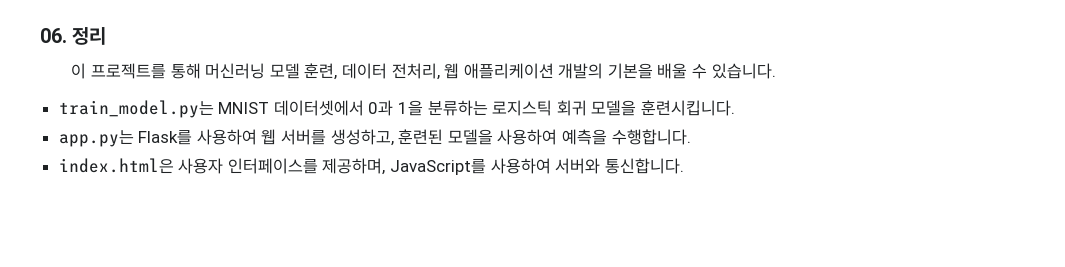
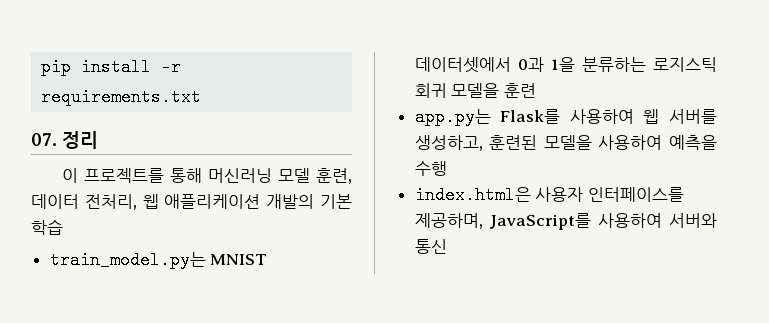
- 06. 정리
+ pip install -r requirements.txt
+ 07. 정리
- 이 프로젝트를 통해 머신러닝 모델 훈련, 데이터 전처리, 웹 애플리케이션 개발의 기본을 배울 수 있습니다.
+ 이 프로젝트를 통해 머신러닝 모델 훈련, 데이터 전처리, 웹 애플리케이션 개발의 기본 학습
- train_model.py는 MNIST 데이터셋에서 0과 1을 분류하는 로지스틱 회귀 모델을 훈련시킵니다.
+ train_model.py는 MNIST 데이터셋에서 0과 1을 분류하는 로지스틱 회귀 모델을 훈련
- app.py는 Flask를 사용하여 웹 서버를 생성하고, 훈련된 모델을 사용하여 예측을 수행합니다.
+ app.py는 Flask를 사용하여 웹 서버를 생성하고, 훈련된 모델을 사용하여 예측을 수행
- index.html은 사용자 인터페이스를 제공하며, JavaScript를 사용하여 서버와 통신합니다.
+ index.html은 사용자 인터페이스를 제공하며, JavaScript를 사용하여 서버와 통신

